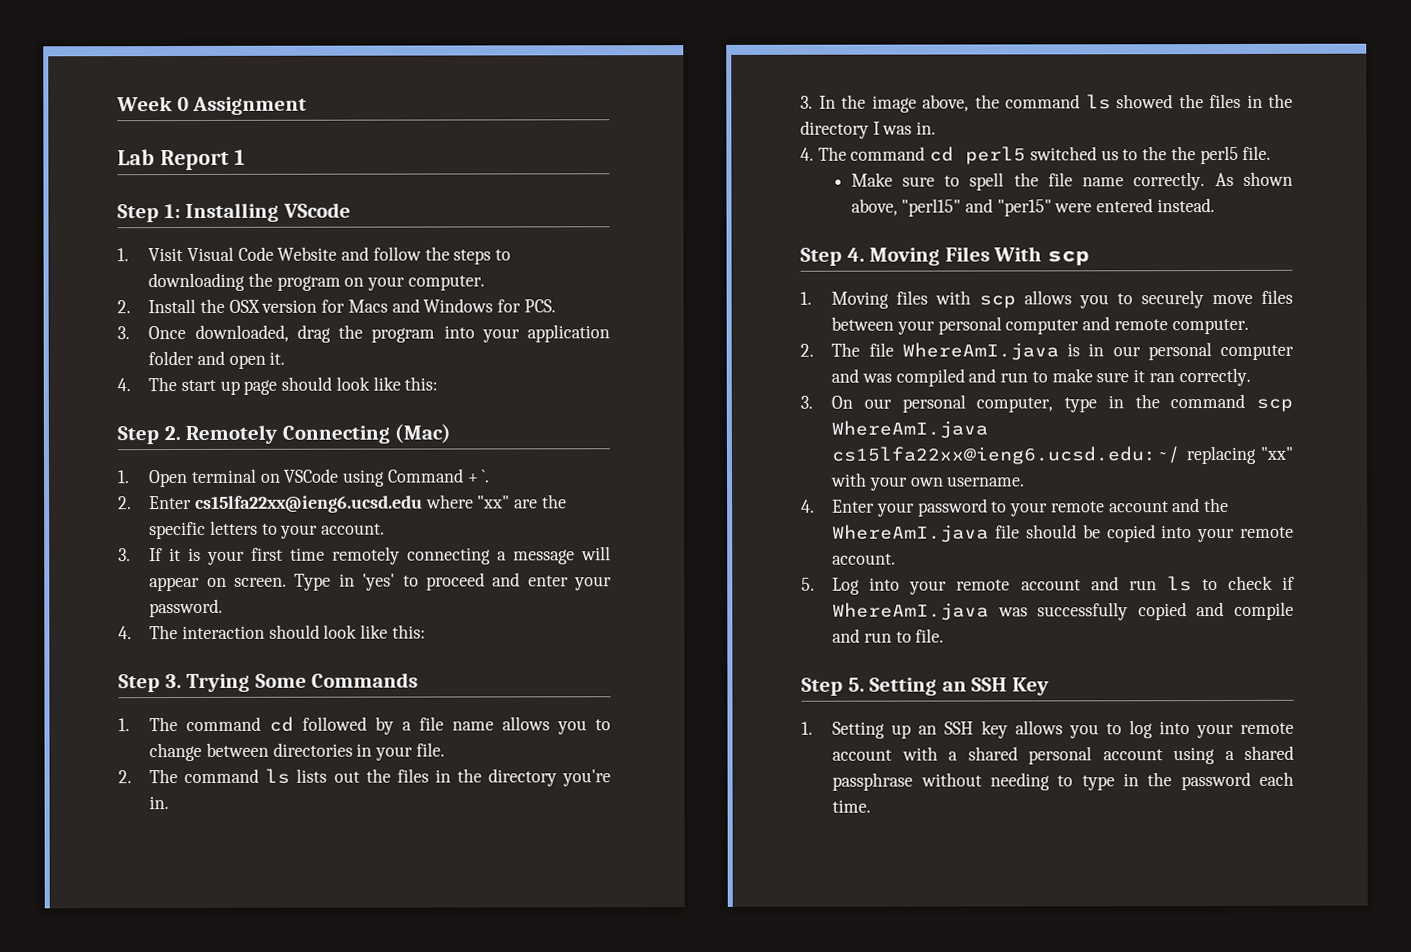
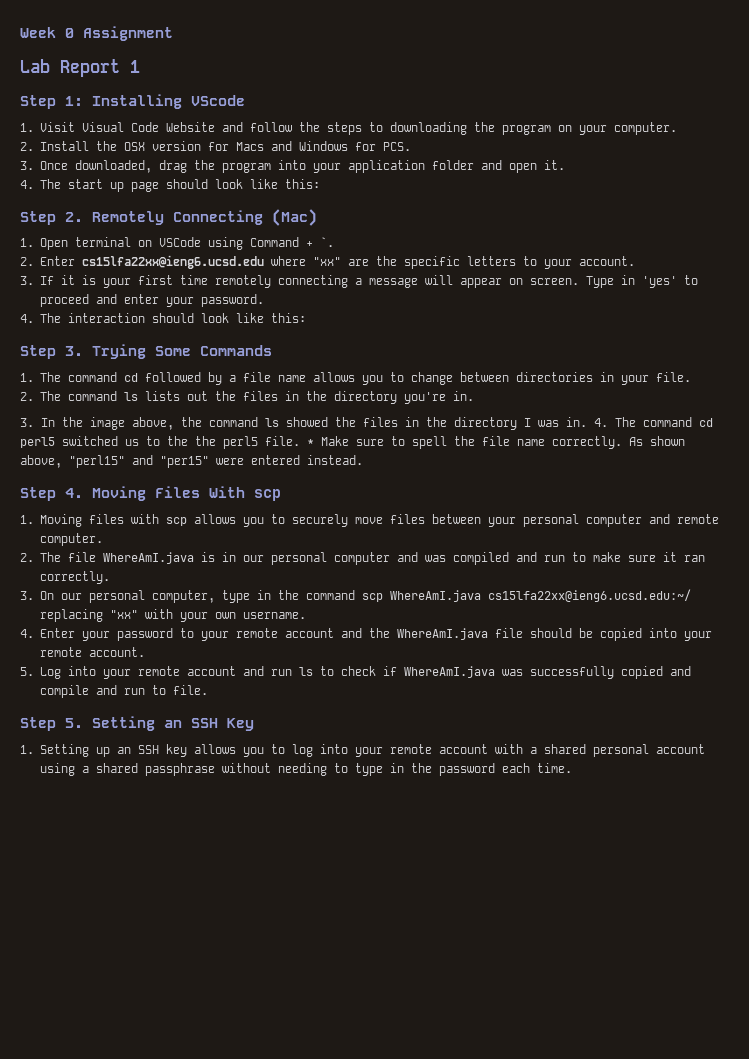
- 3. In the image above, the command ls showed the files in the directory I was in.
- 4. The command cd perl5 switched us to the the perl5 file.
- Make sure to spell the file name correctly.
+ 3. In the image above, the command ls showed the files in the directory I was in. 4. The command cd perl5 switched us to the the perl5 file. * Make sure to spell the file name correctly.

